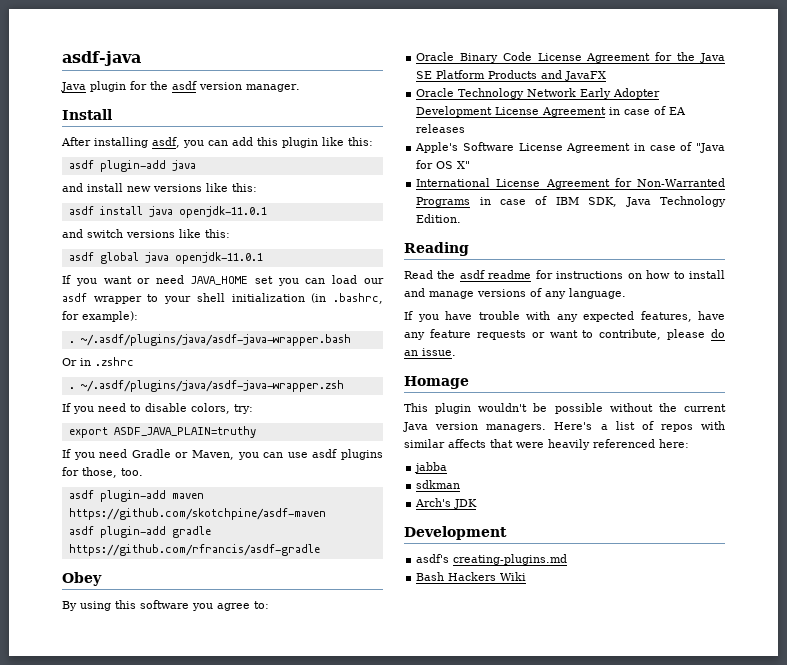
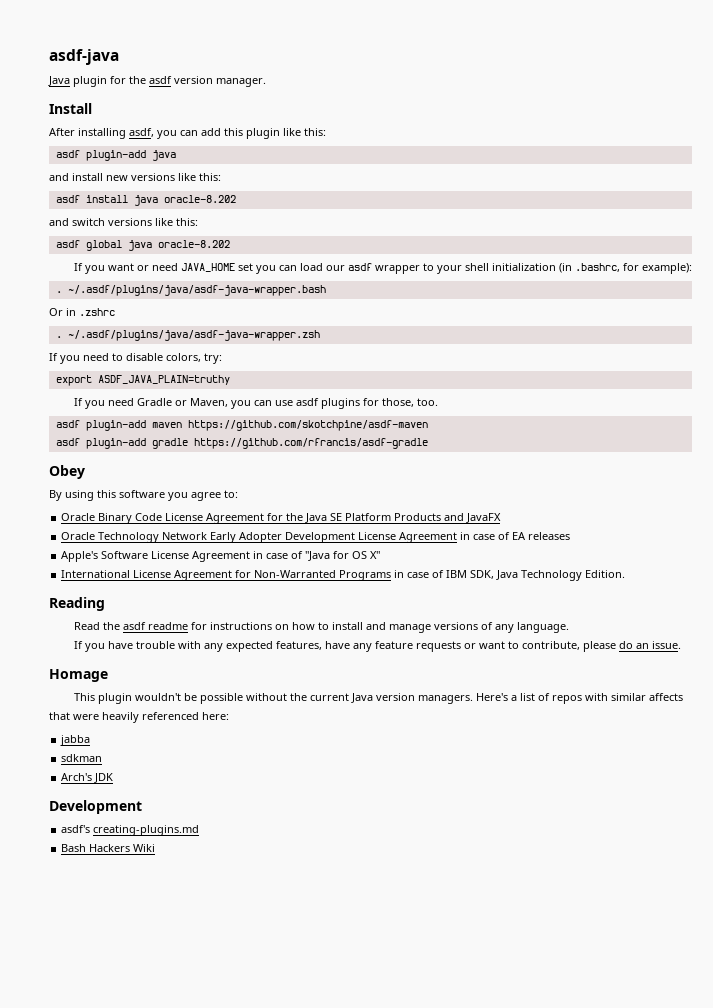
- asdf install java openjdk-11.0.1
+ asdf install java oracle-8.202
- asdf global java openjdk-11.0.1
+ asdf global java oracle-8.202

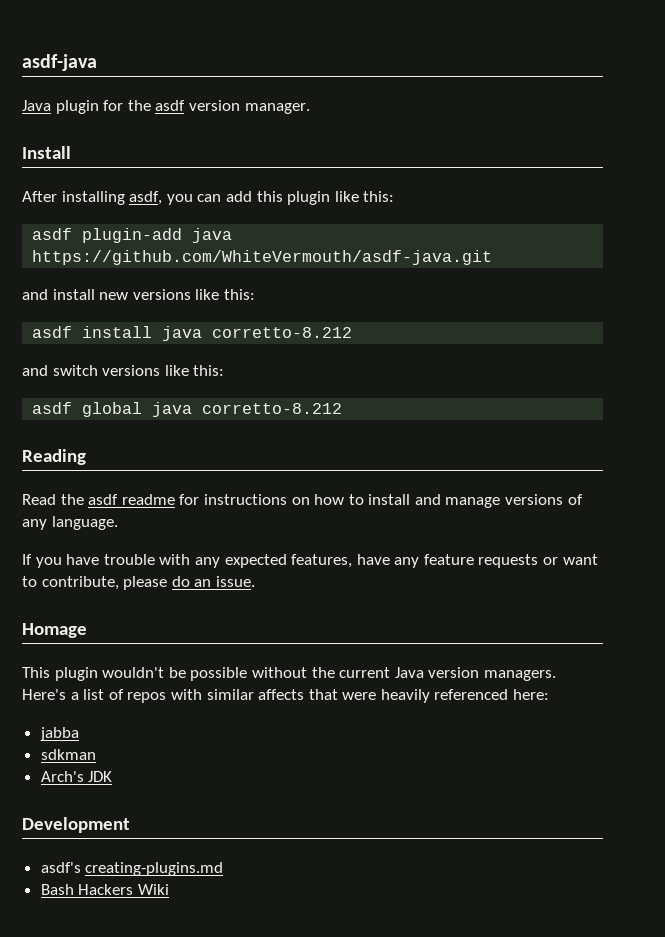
- asdf plugin-add java
+ asdf plugin-add java https://github.com/WhiteVermouth/asdf-java.git
- asdf install java oracle-8.202
+ asdf install java corretto-8.212
- asdf global java oracle-8.202
- If you want or need JAVA_HOME set you can load our asdf wrapper to your shell initialization (in .bashrc, for example):
- . ~/.asdf/plugins/java/asdf-java-wrapper.bash
- Or in .zshrc
- . ~/.asdf/plugins/java/asdf-java-wrapper.zsh
- If you need to disable colors, try:
- export ASDF_JAVA_PLAIN=truthy
- If you need Gradle or Maven, you can use asdf plugins for those, too.
- asdf plugin-add maven https://github.com/skotchpine/asdf-maven
- asdf plugin-add gradle https://github.com/rfrancis/asdf-gradle
- Obey
- By using this software you agree to:
- Oracle Binary Code License Agreement for the Java SE Platform Products and JavaFX
- Oracle Technology Network Early Adopter Development License Agreement in case of EA releases
- Apple's Software License Agreement in case of "Java for OS X"
- International License Agreement for Non-Warranted Programs in case of IBM SDK, Java Technology Edition.
+ asdf global java corretto-8.212

